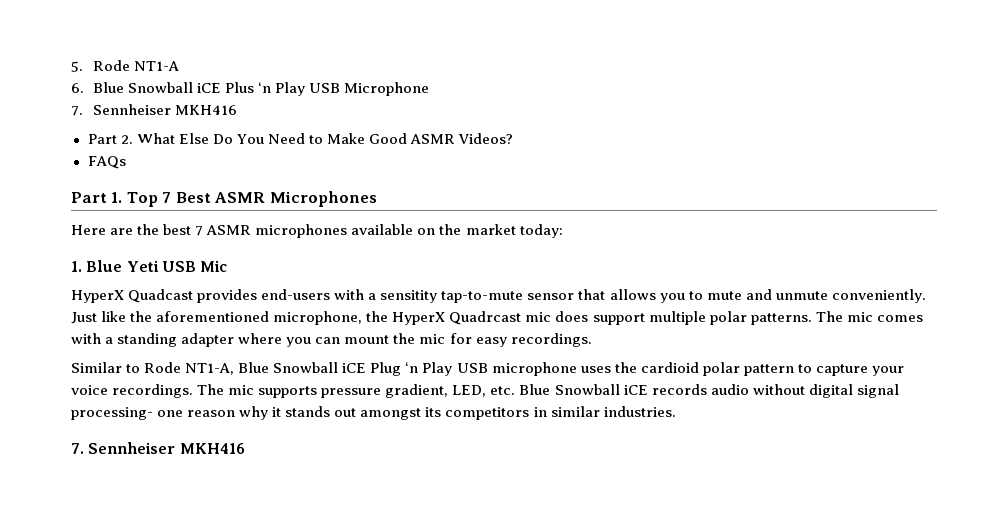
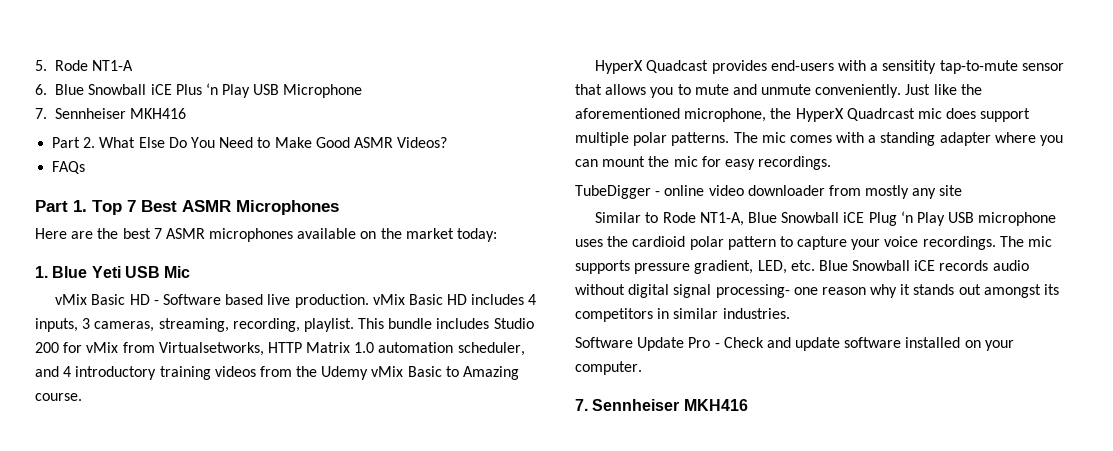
+ vMix Basic HD - Software based live production. vMix Basic HD includes 4 inputs, 3 cameras, streaming, recording, playlist. This bundle includes Studio 200 for vMix from Virtualsetworks, HTTP Matrix 1.0 automation scheduler, and 4 introductory training videos from the Udemy vMix Basic to Amazing course.
+ TubeDigger - online video downloader from mostly any site
+ Software Update Pro - Check and update software installed on your computer.

